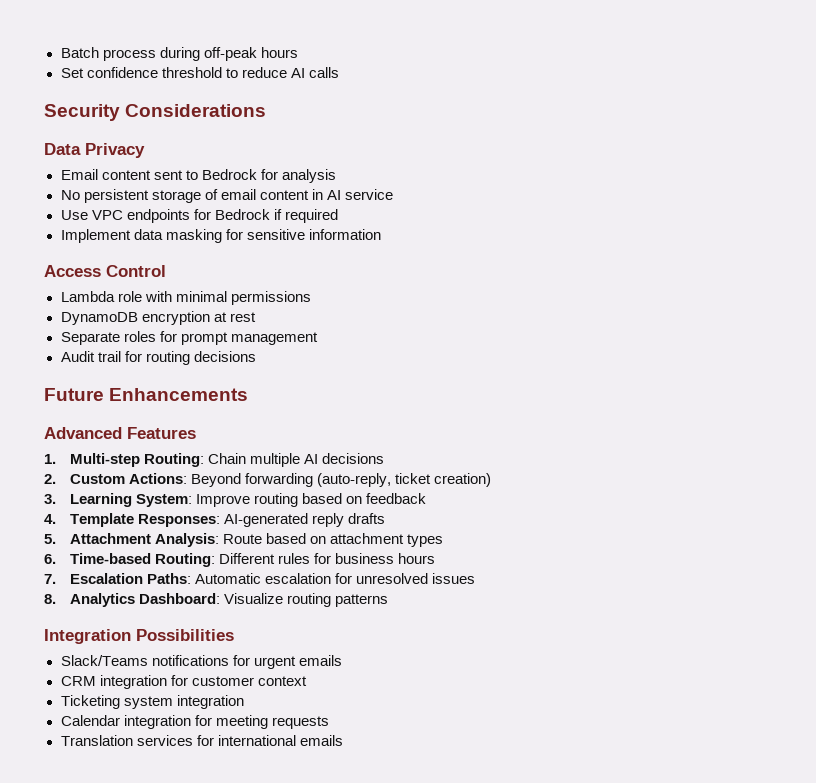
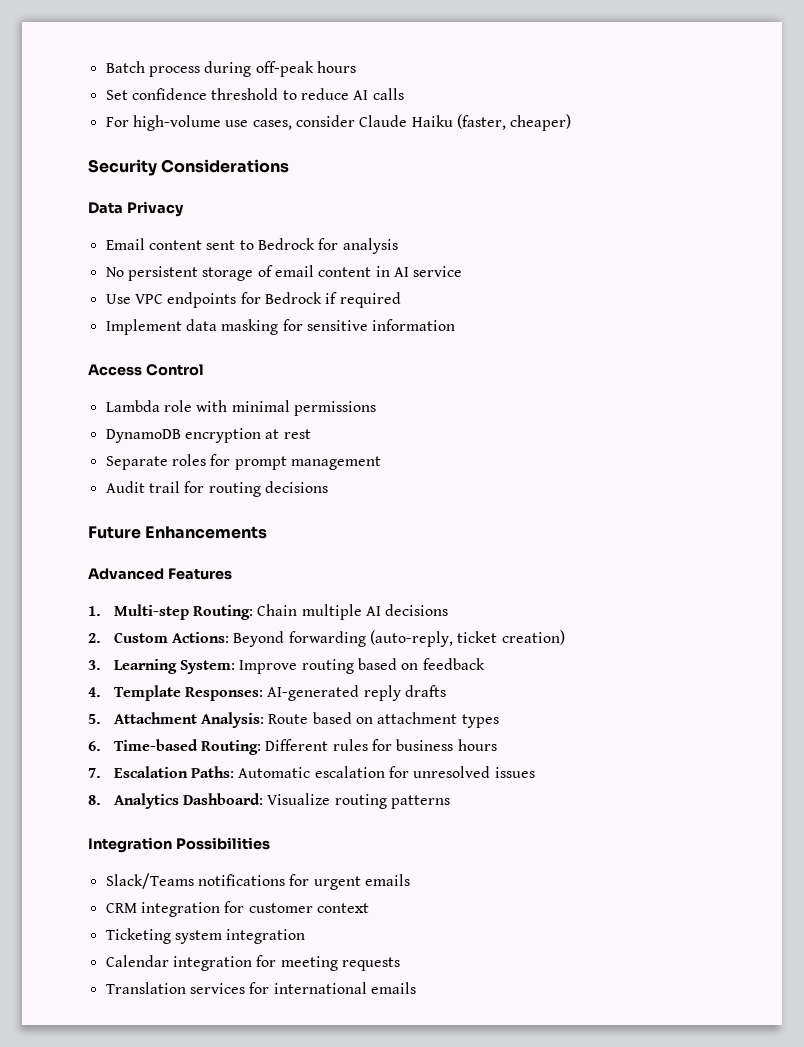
+ For high-volume use cases, consider Claude Haiku (faster, cheaper)

